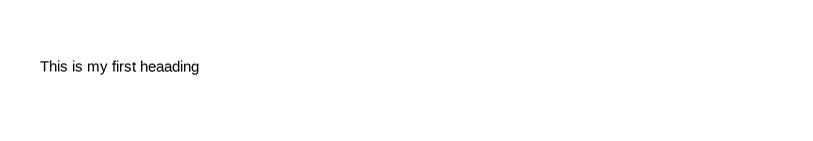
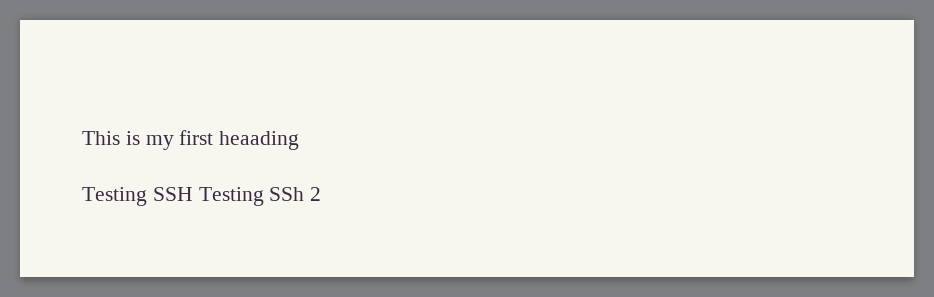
+ Testing SSH Testing SSh 2

